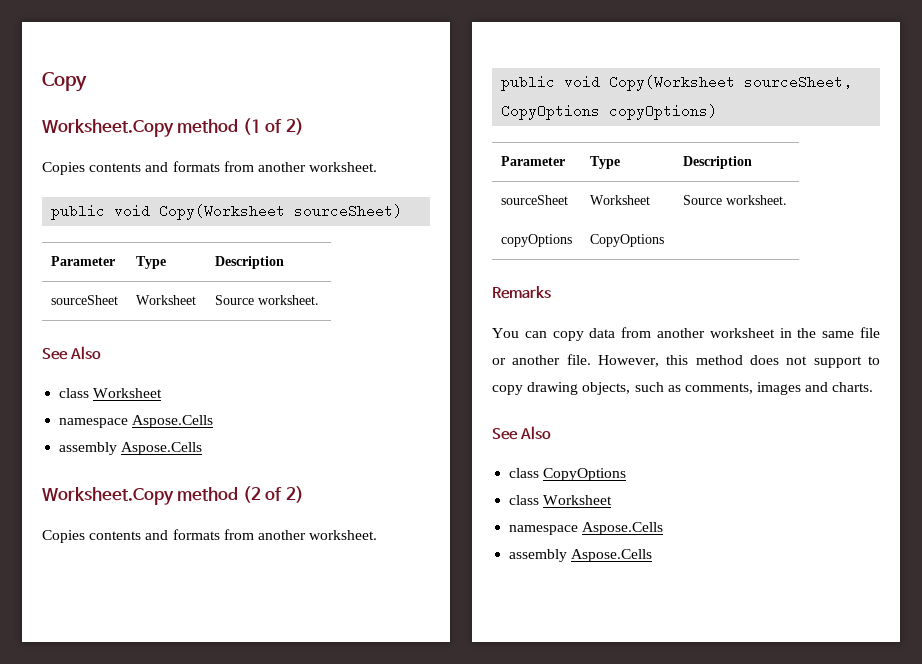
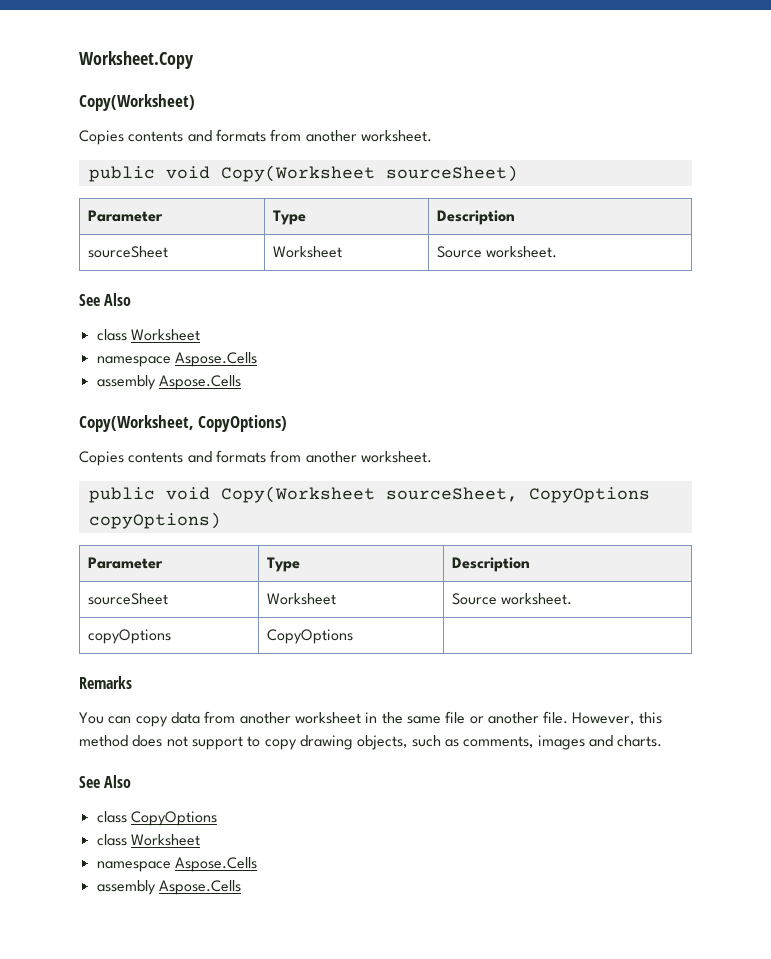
- Copy
- Worksheet.Copy method (1 of 2)
+ Worksheet.Copy
+ Copy(Worksheet)
- Worksheet.Copy method (2 of 2)
+ Copy(Worksheet, CopyOptions)

